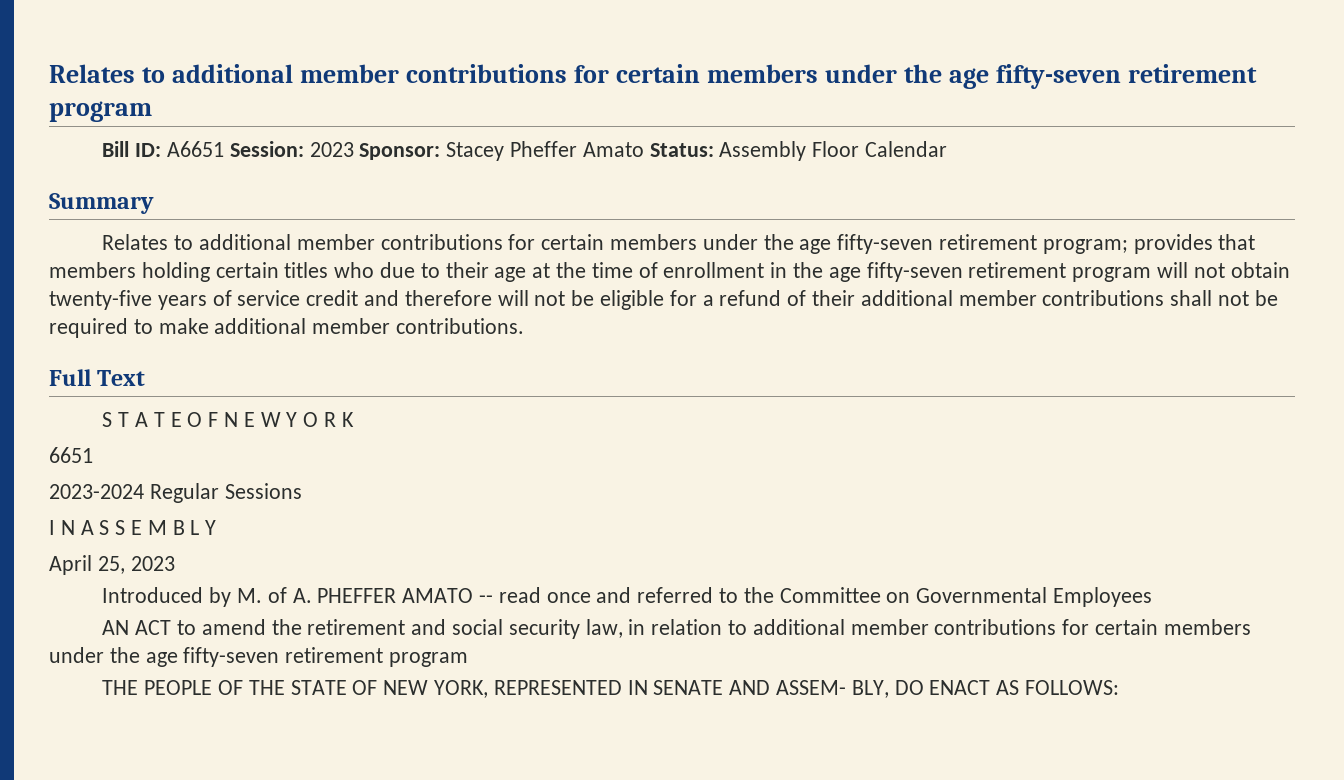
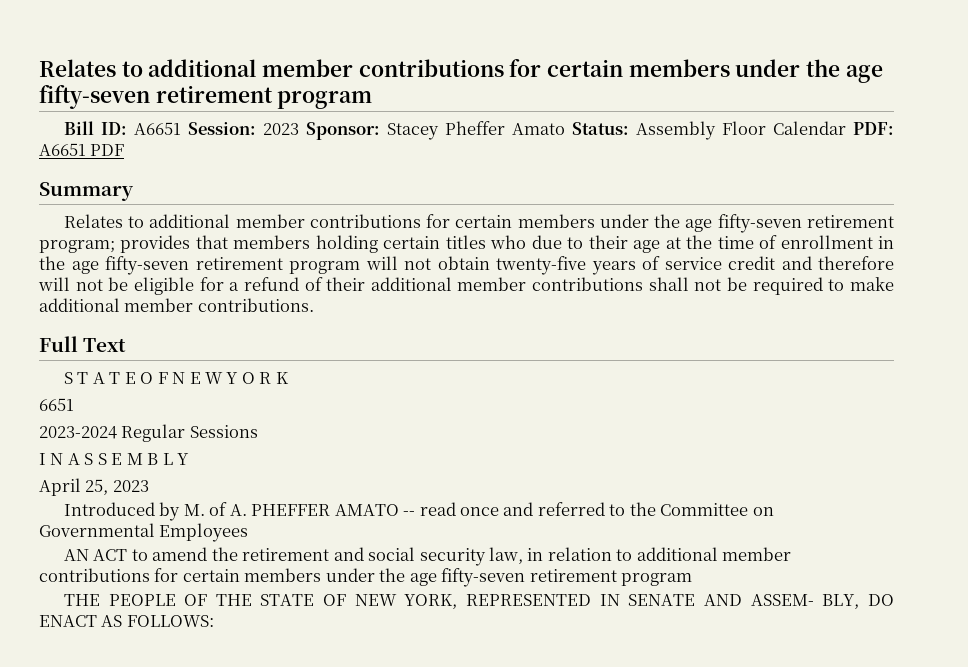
- Bill ID: A6651 Session: 2023 Sponsor: Stacey Pheffer Amato Status: Assembly Floor Calendar
+ Bill ID: A6651 Session: 2023 Sponsor: Stacey Pheffer Amato Status: Assembly Floor Calendar PDF: A6651 PDF

